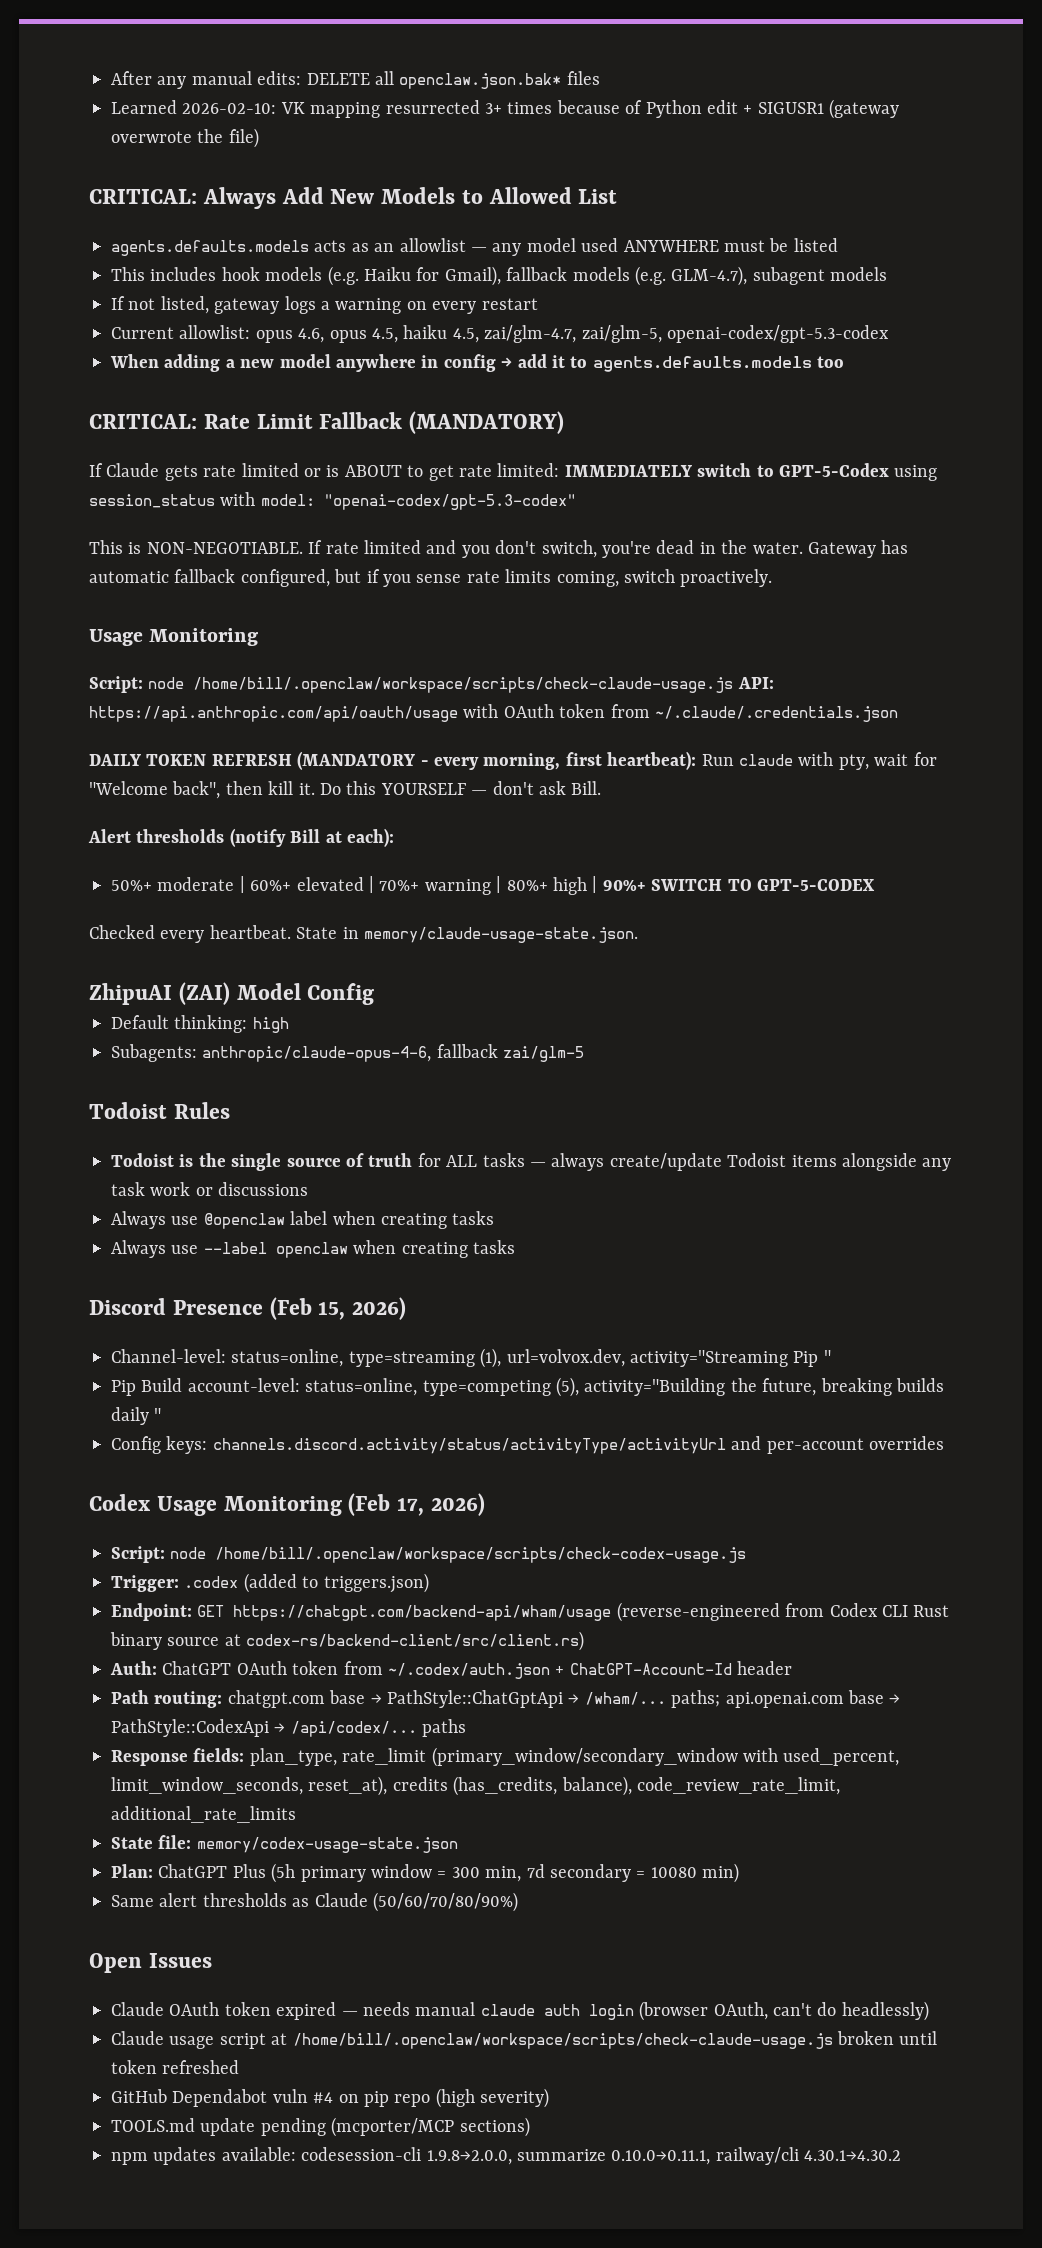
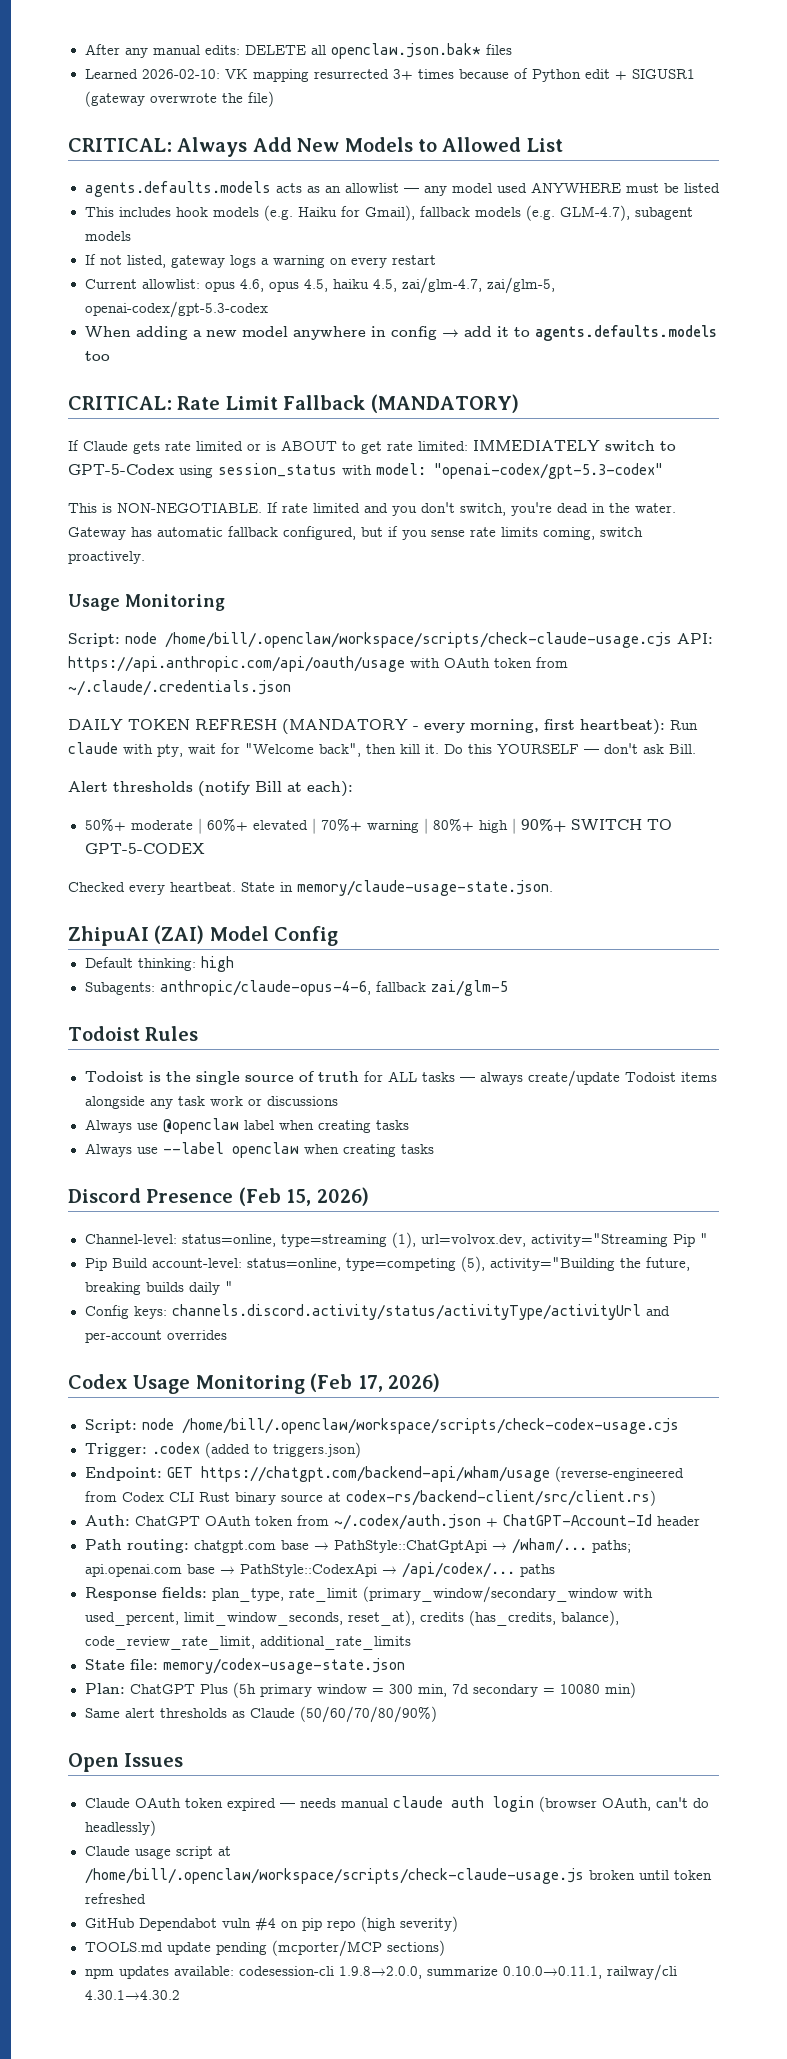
- Script: node /home/bill/.openclaw/workspace/scripts/check-claude-usage.js API: https://api.anthropic.com/api/oauth/usage with OAuth token from ~/.claude/.credentials.json
+ Script: node /home/bill/.openclaw/workspace/scripts/check-claude-usage.cjs API: https://api.anthropic.com/api/oauth/usage with OAuth token from ~/.claude/.credentials.json
- Script: node /home/bill/.openclaw/workspace/scripts/check-codex-usage.js
+ Script: node /home/bill/.openclaw/workspace/scripts/check-codex-usage.cjs

